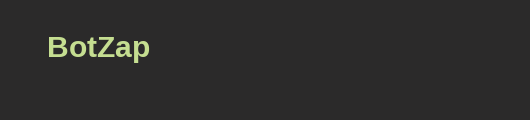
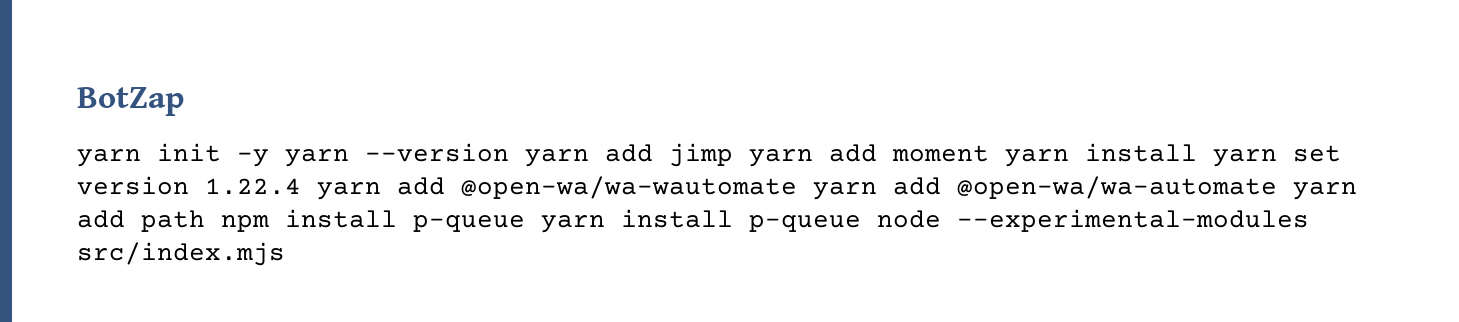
+ yarn init -y yarn --version yarn add jimp yarn add moment yarn install yarn set version 1.22.4 yarn add @open-wa/wa-wautomate yarn add @open-wa/wa-automate yarn add path npm install p-queue yarn install p-queue node --experimental-modules src/index.mjs

